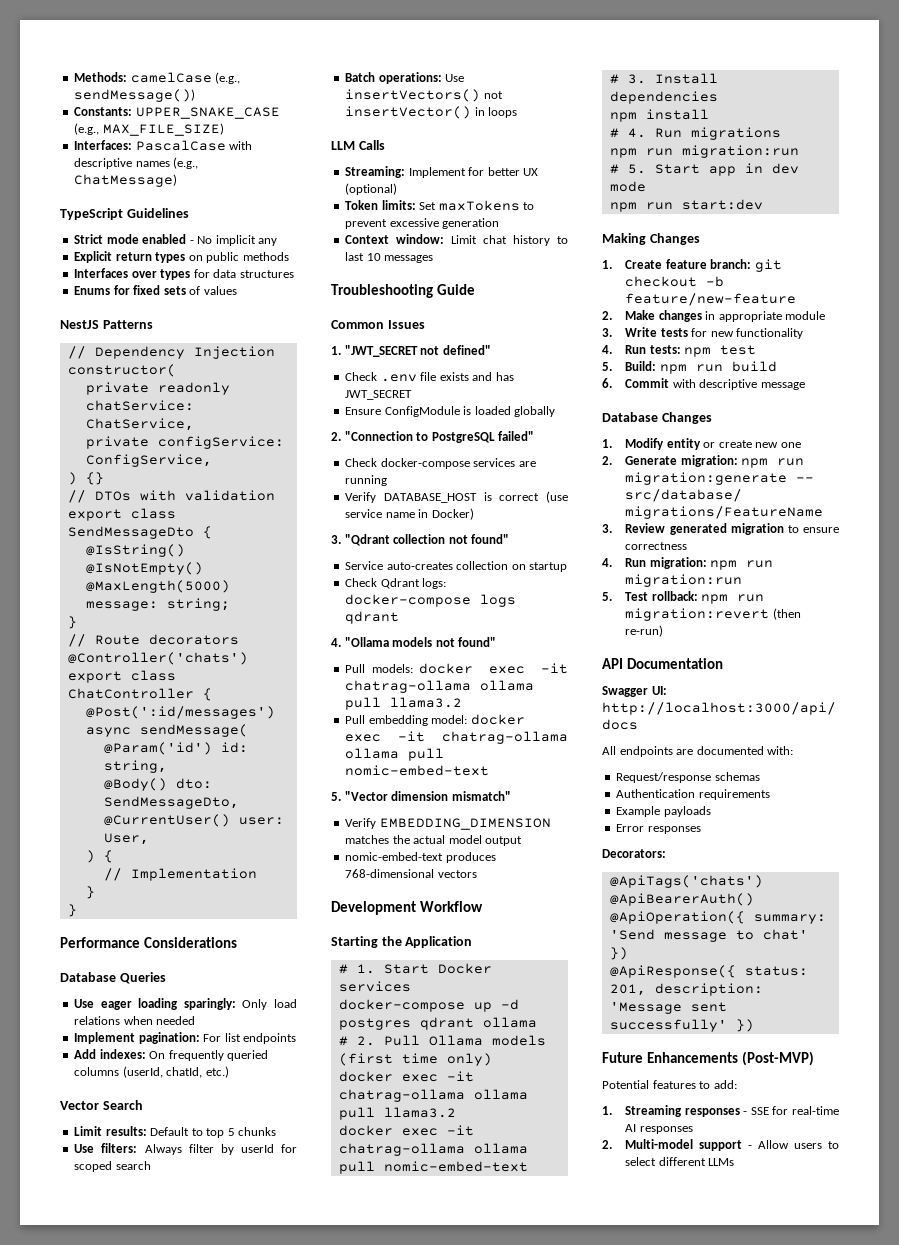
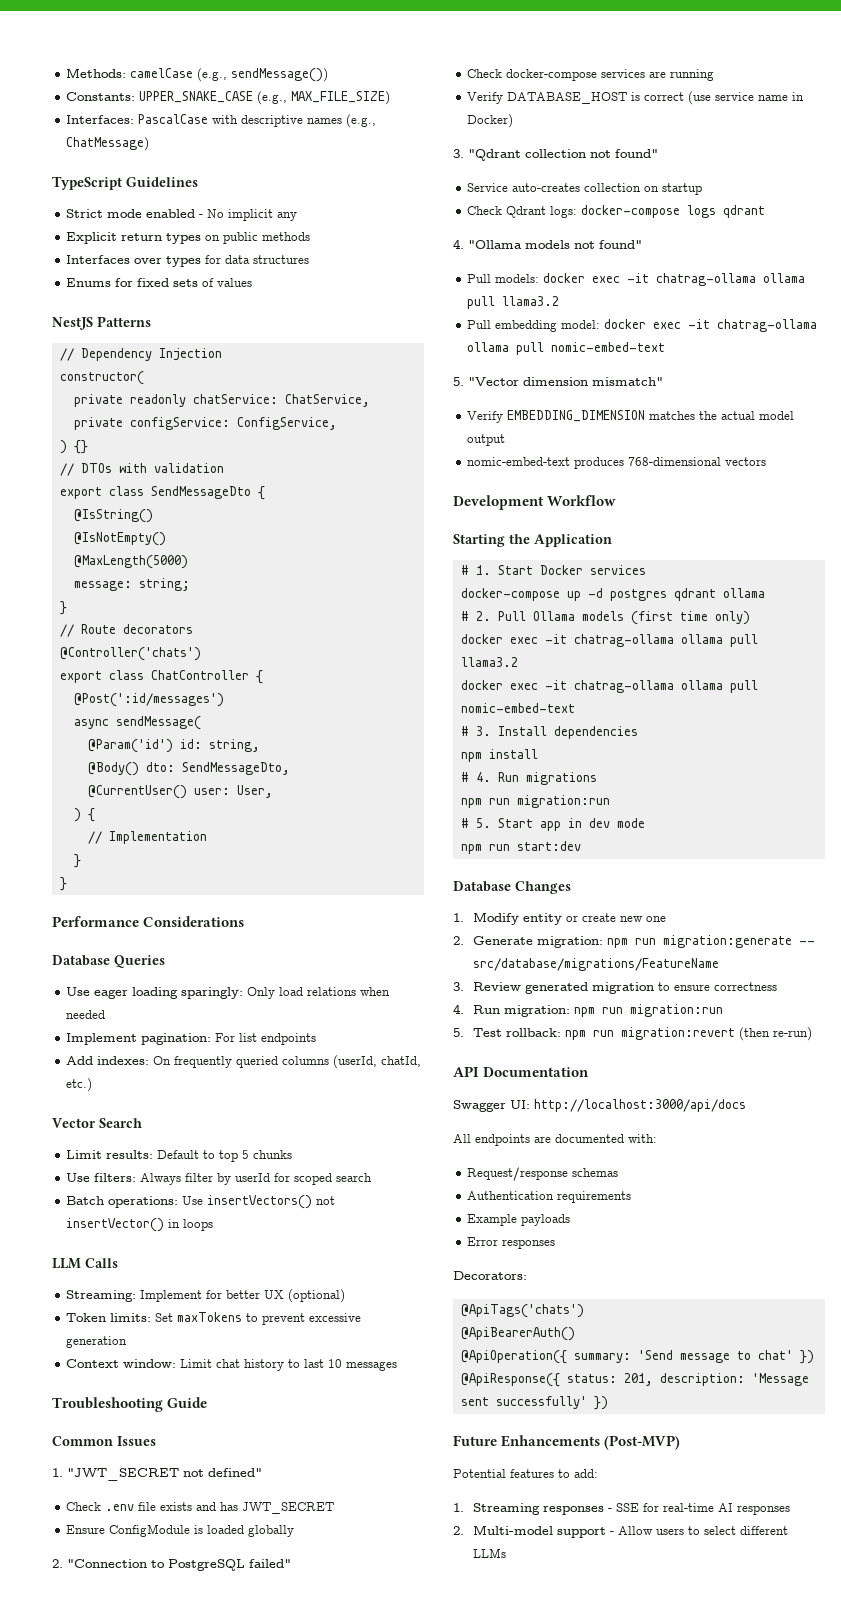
- Making Changes
- 1. Create feature branch: git checkout -b feature/new-feature
- 2. Make changes in appropriate module
- 3. Write tests for new functionality
- 4. Run tests: npm test
- 5. Build: npm run build
- 6. Commit with descriptive message

